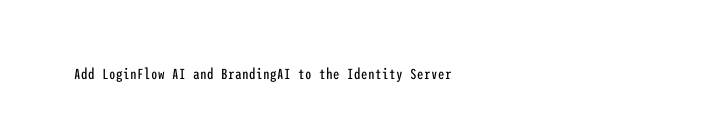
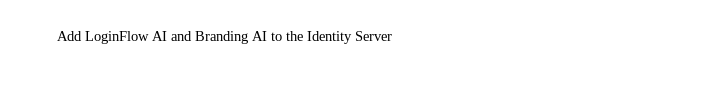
- Add LoginFlow AI and BrandingAI to the Identity Server
+ Add LoginFlow AI and Branding AI to the Identity Server

